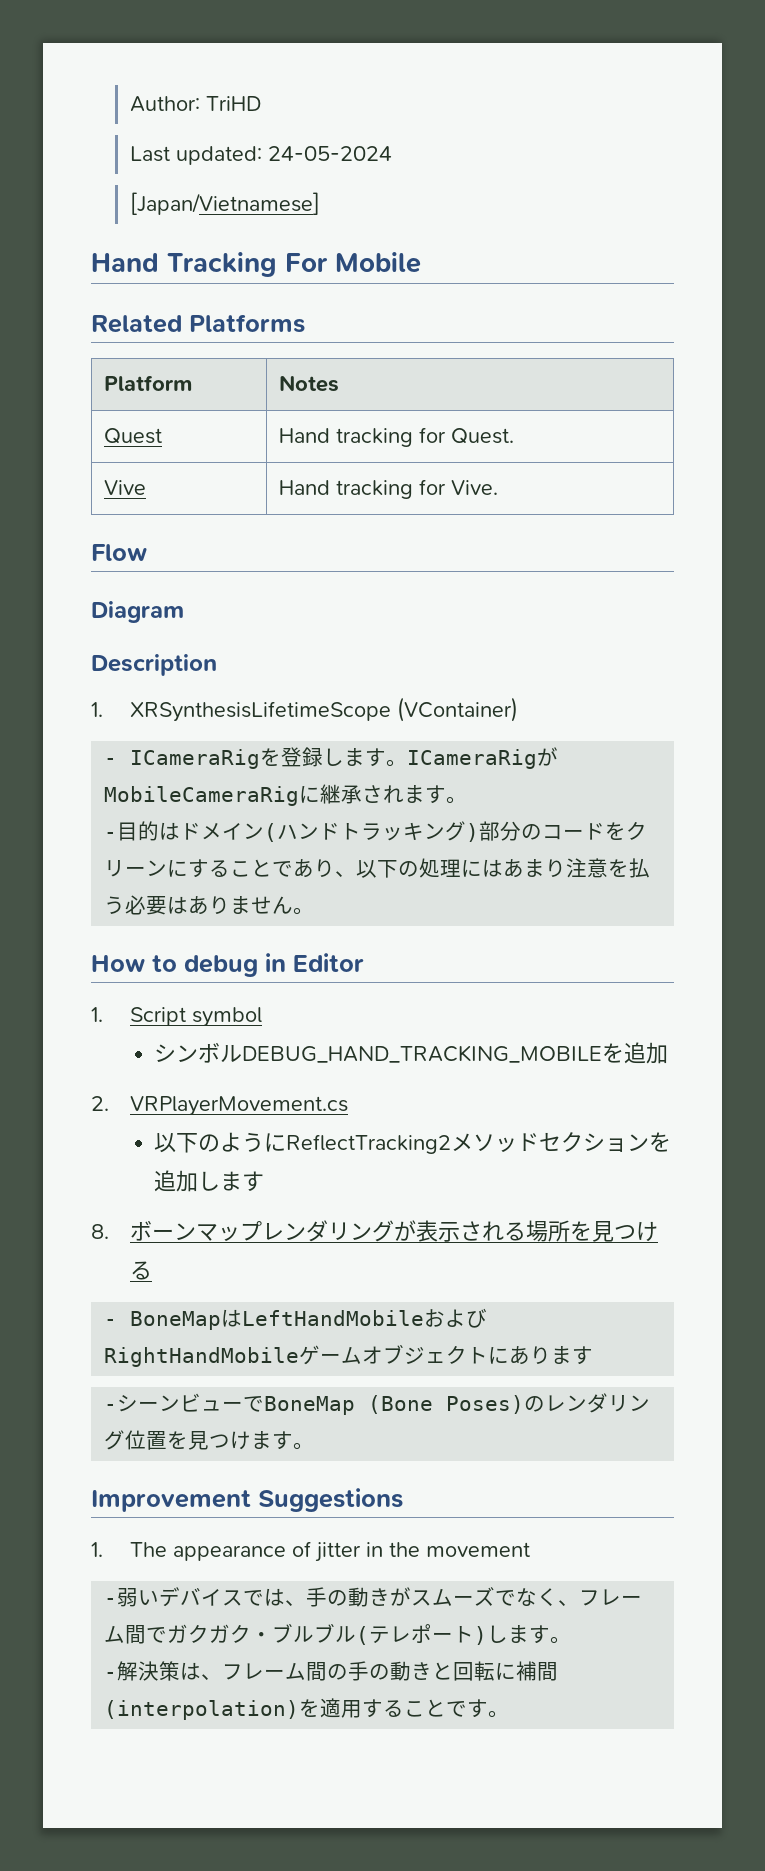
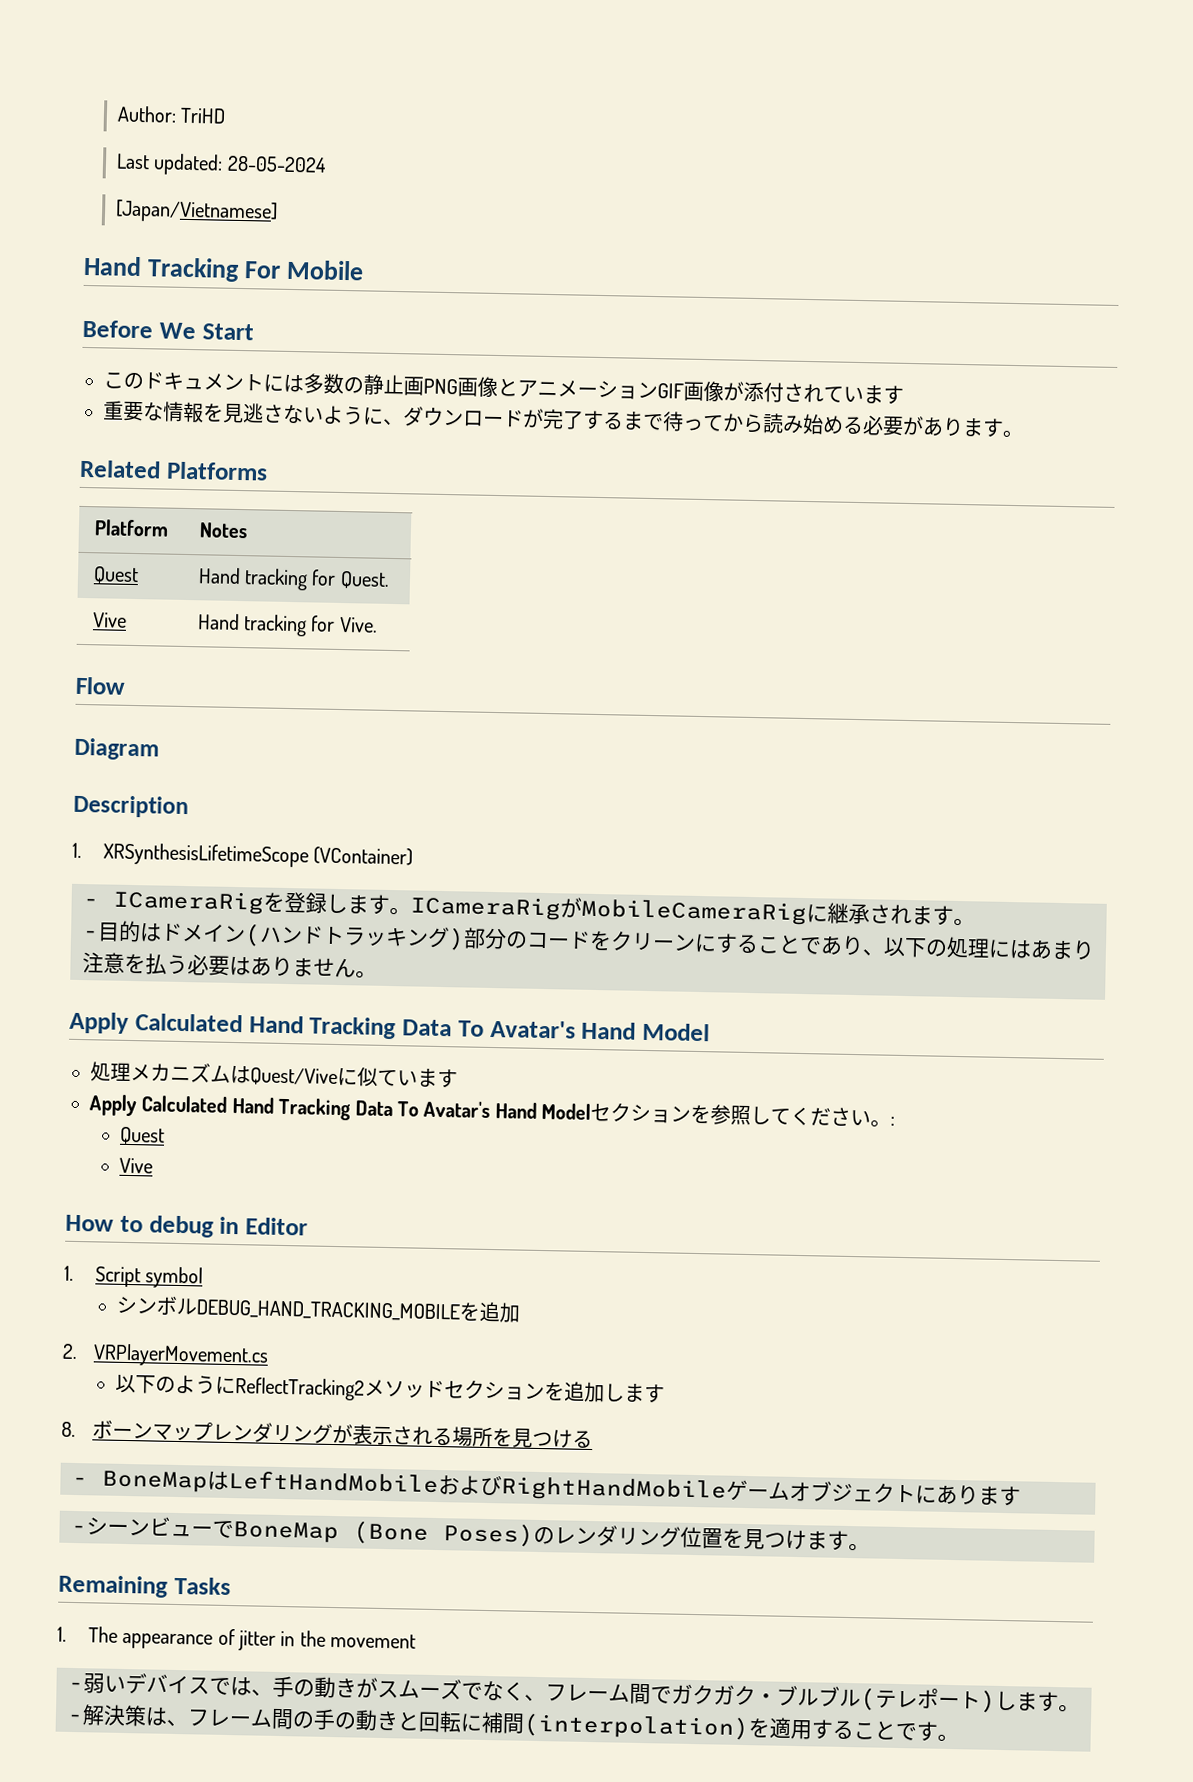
- Last updated: 24-05-2024
+ Last updated: 28-05-2024
+ Before We Start
+ このドキュメントには多数の静止画PNG画像とアニメーションGIF画像が添付されています
+ 重要な情報を見逃さないように、ダウンロードが完了するまで待ってから読み始める必要があります。
  -目的はドメイン(ハンドトラッキング)部分のコードをクリーンにすることであり、以下の処理にはあまり注意を払う必要はありません。
+ Apply Calculated Hand Tracking Data To Avatar's Hand Model
+ 処理メカニズムはQuest/Viveに似ています
+ Apply Calculated Hand Tracking Data To Avatar's Hand Modelセクションを参照してください。:
+ Quest
+ Vive
- Improvement Suggestions
+ Remaining Tasks

